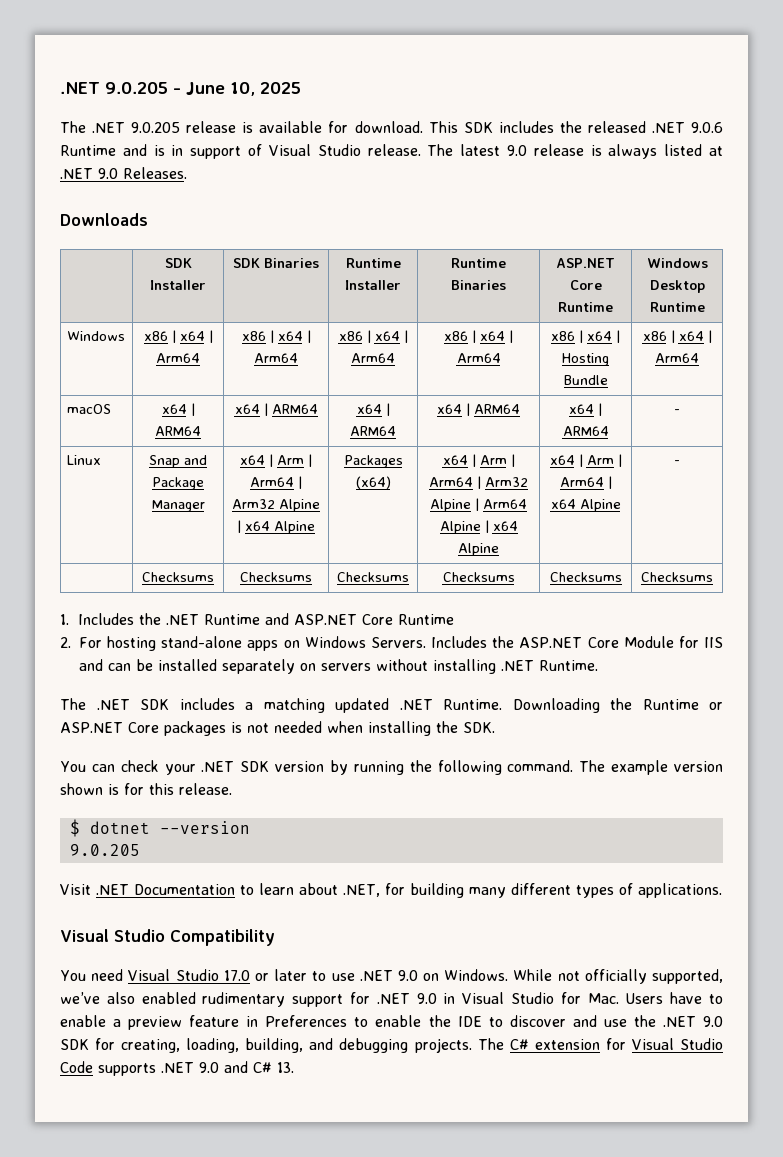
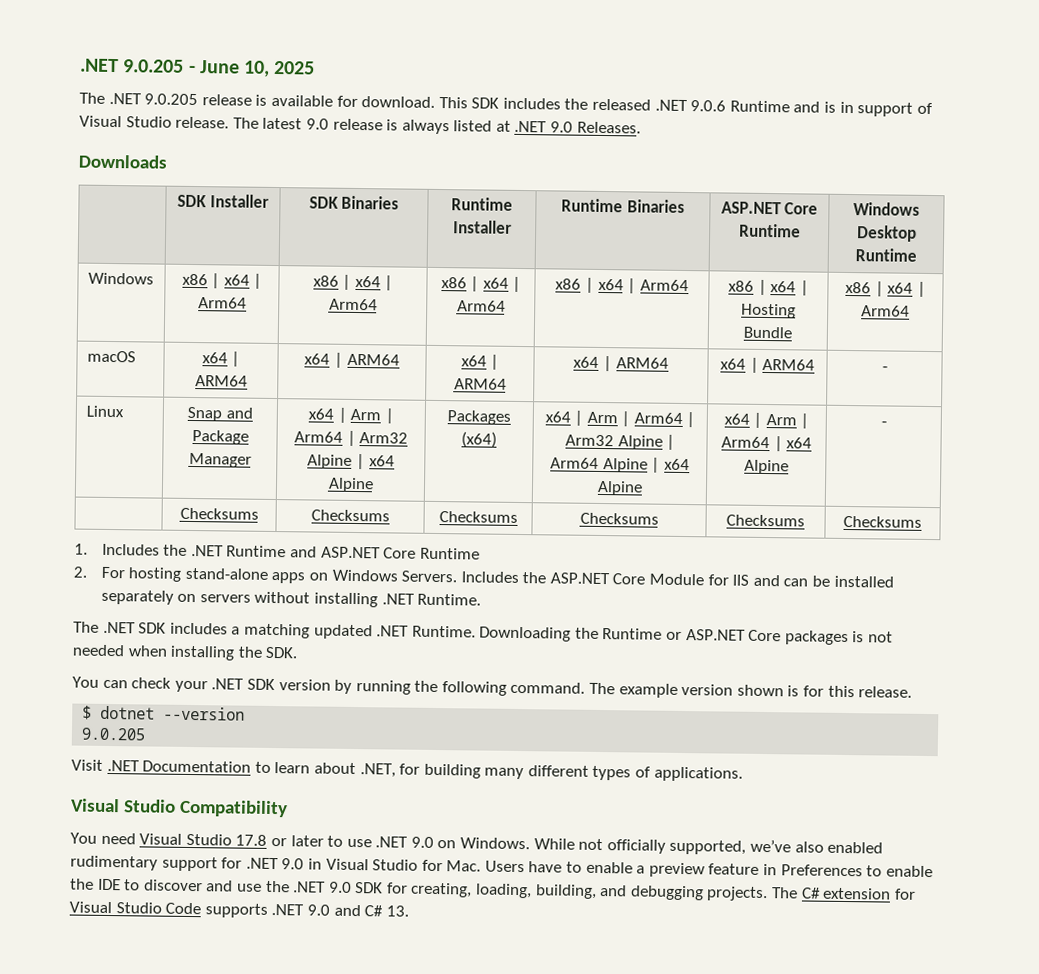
- You need Visual Studio 17.0 or later to use .NET 9.0 on Windows.
+ You need Visual Studio 17.8 or later to use .NET 9.0 on Windows.

